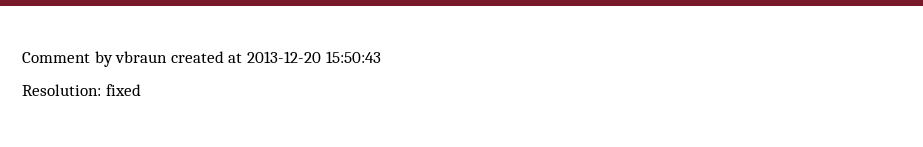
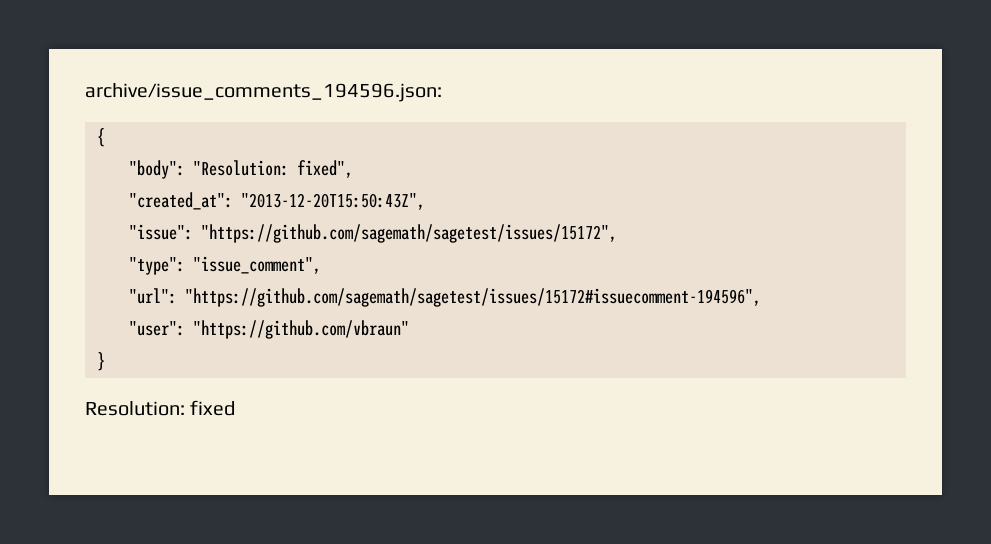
- Comment by vbraun created at 2013-12-20 15:50:43
+ archive/issue_comments_194596.json:
+ {
+ "body": "Resolution: fixed",
+ "created_at": "2013-12-20T15:50:43Z",
+ "issue": "https://github.com/sagemath/sagetest/issues/15172",
+ "type": "issue_comment",
+ "url": "https://github.com/sagemath/sagetest/issues/15172#issuecomment-194596",
+ "user": "https://github.com/vbraun"
+ }

